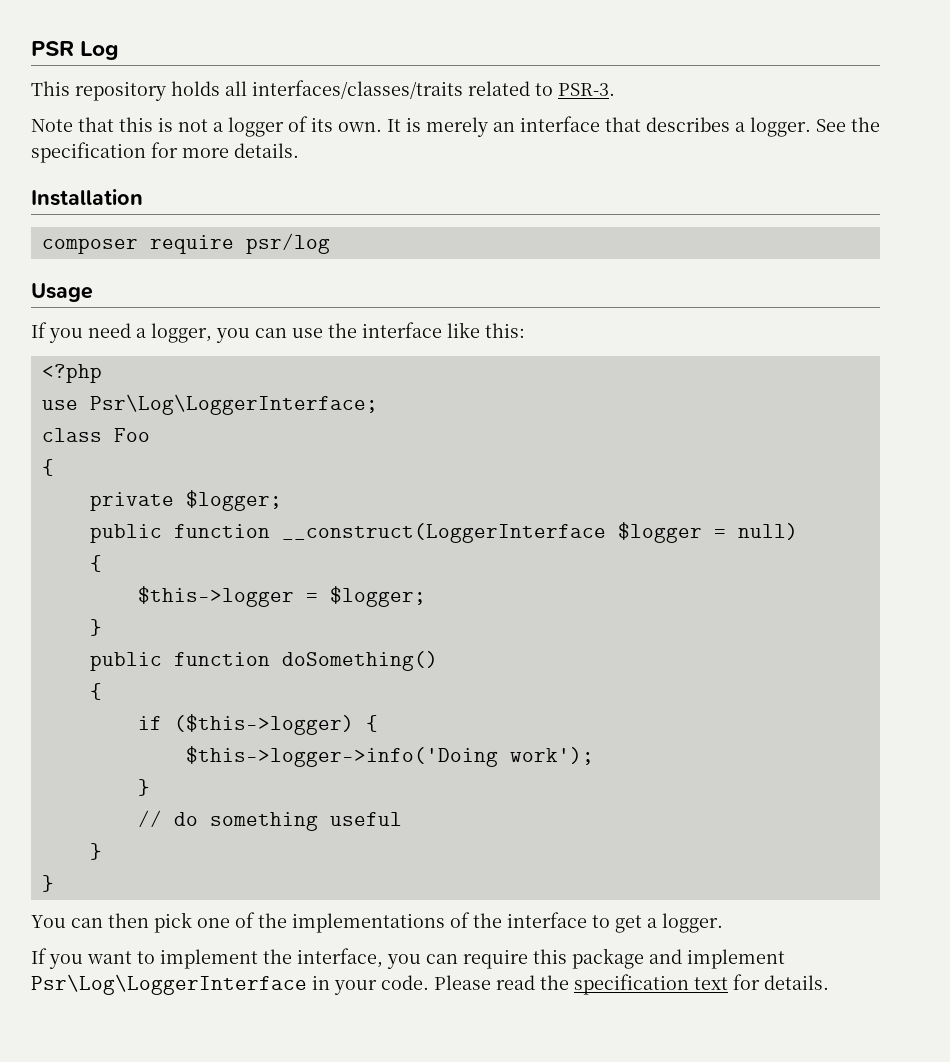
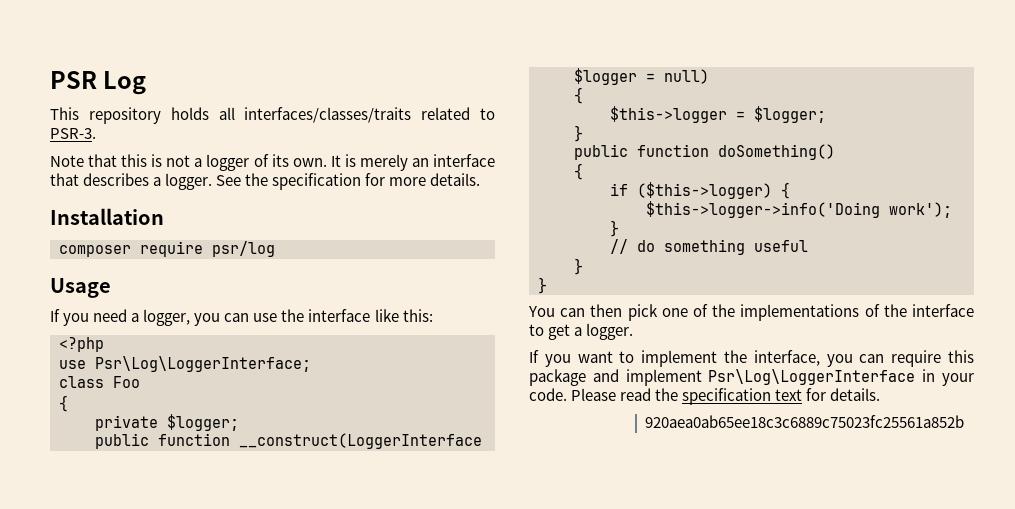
+ 920aea0ab65ee18c3c6889c75023fc25561a852b

